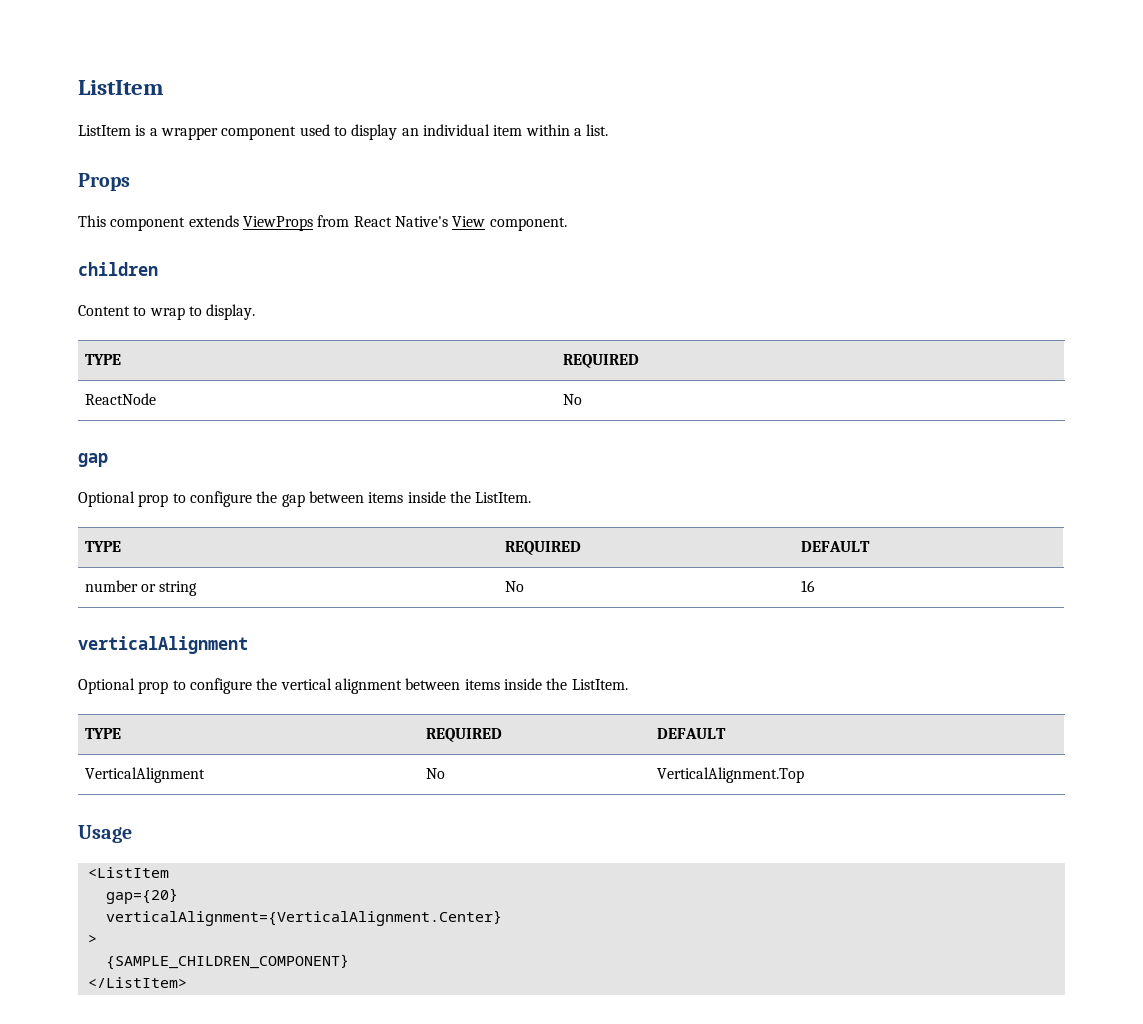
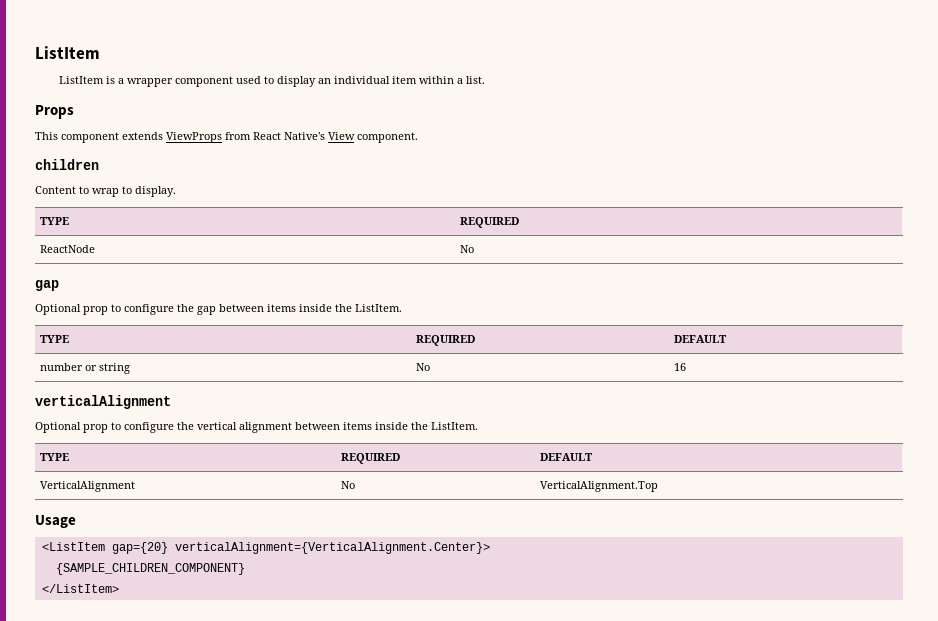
- <ListItem
- gap={20}
- verticalAlignment={VerticalAlignment.Center}
- >
+ <ListItem gap={20} verticalAlignment={VerticalAlignment.Center}>

